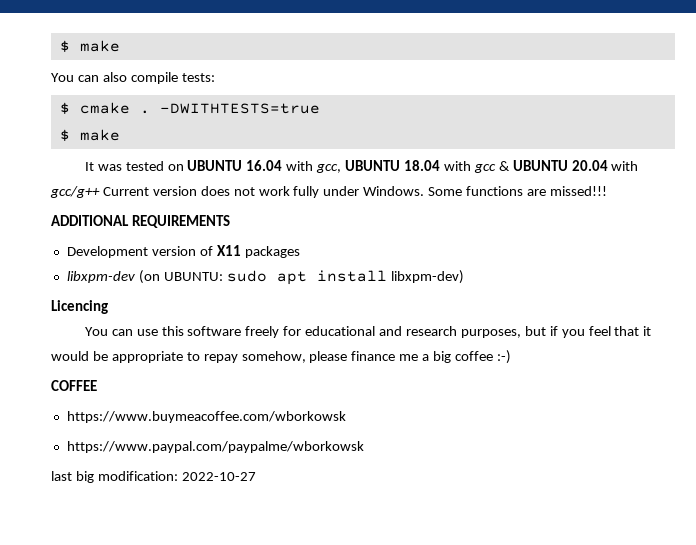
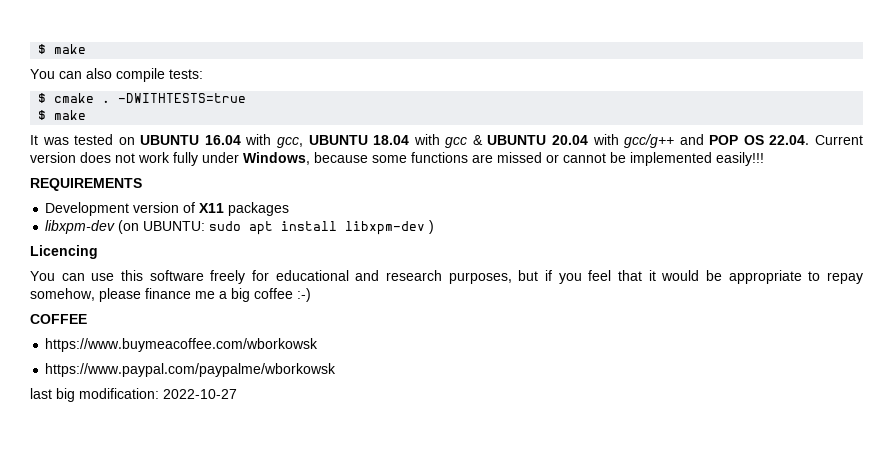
- It was tested on UBUNTU 16.04 with gcc, UBUNTU 18.04 with gcc & UBUNTU 20.04 with gcc/g++ Current version does not work fully under Windows. Some functions are missed!!!
- ADDITIONAL REQUIREMENTS
+ It was tested on UBUNTU 16.04 with gcc, UBUNTU 18.04 with gcc & UBUNTU 20.04 with gcc/g++ and POP OS 22.04. Current version does not work fully under Windows, because some functions are missed or cannot be implemented easily!!!
+ REQUIREMENTS
- libxpm-dev (on UBUNTU: sudo apt install libxpm-dev)
+ libxpm-dev (on UBUNTU: sudo apt install libxpm-dev )

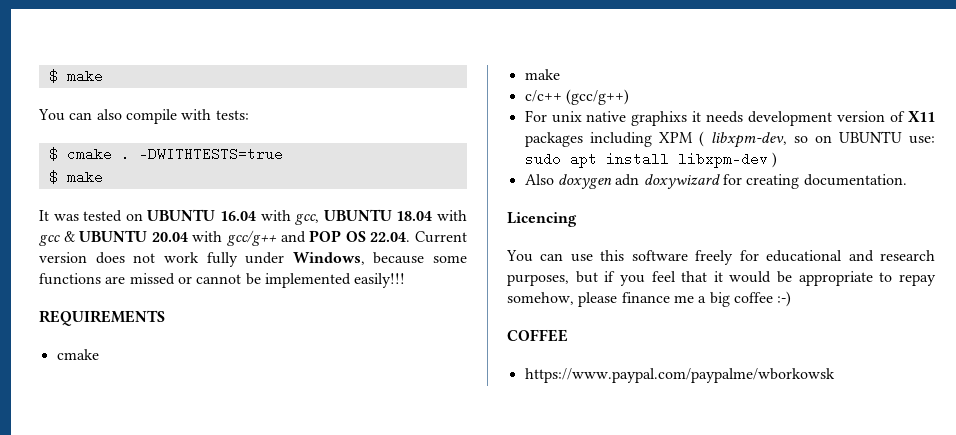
- You can also compile tests:
+ You can also compile with tests:
  REQUIREMENTS
- Development version of X11 packages
- libxpm-dev (on UBUNTU: sudo apt install libxpm-dev )
+ cmake
+ make
+ c/c++ (gcc/g++)
+ For unix native graphixs it needs development version of X11 packages including XPM ( libxpm-dev, so on UBUNTU use: sudo apt install libxpm-dev )
+ Also doxygen adn doxywizard for creating documentation.
- https://www.buymeacoffee.com/wborkowsk
- last big modification: 2022-10-27

